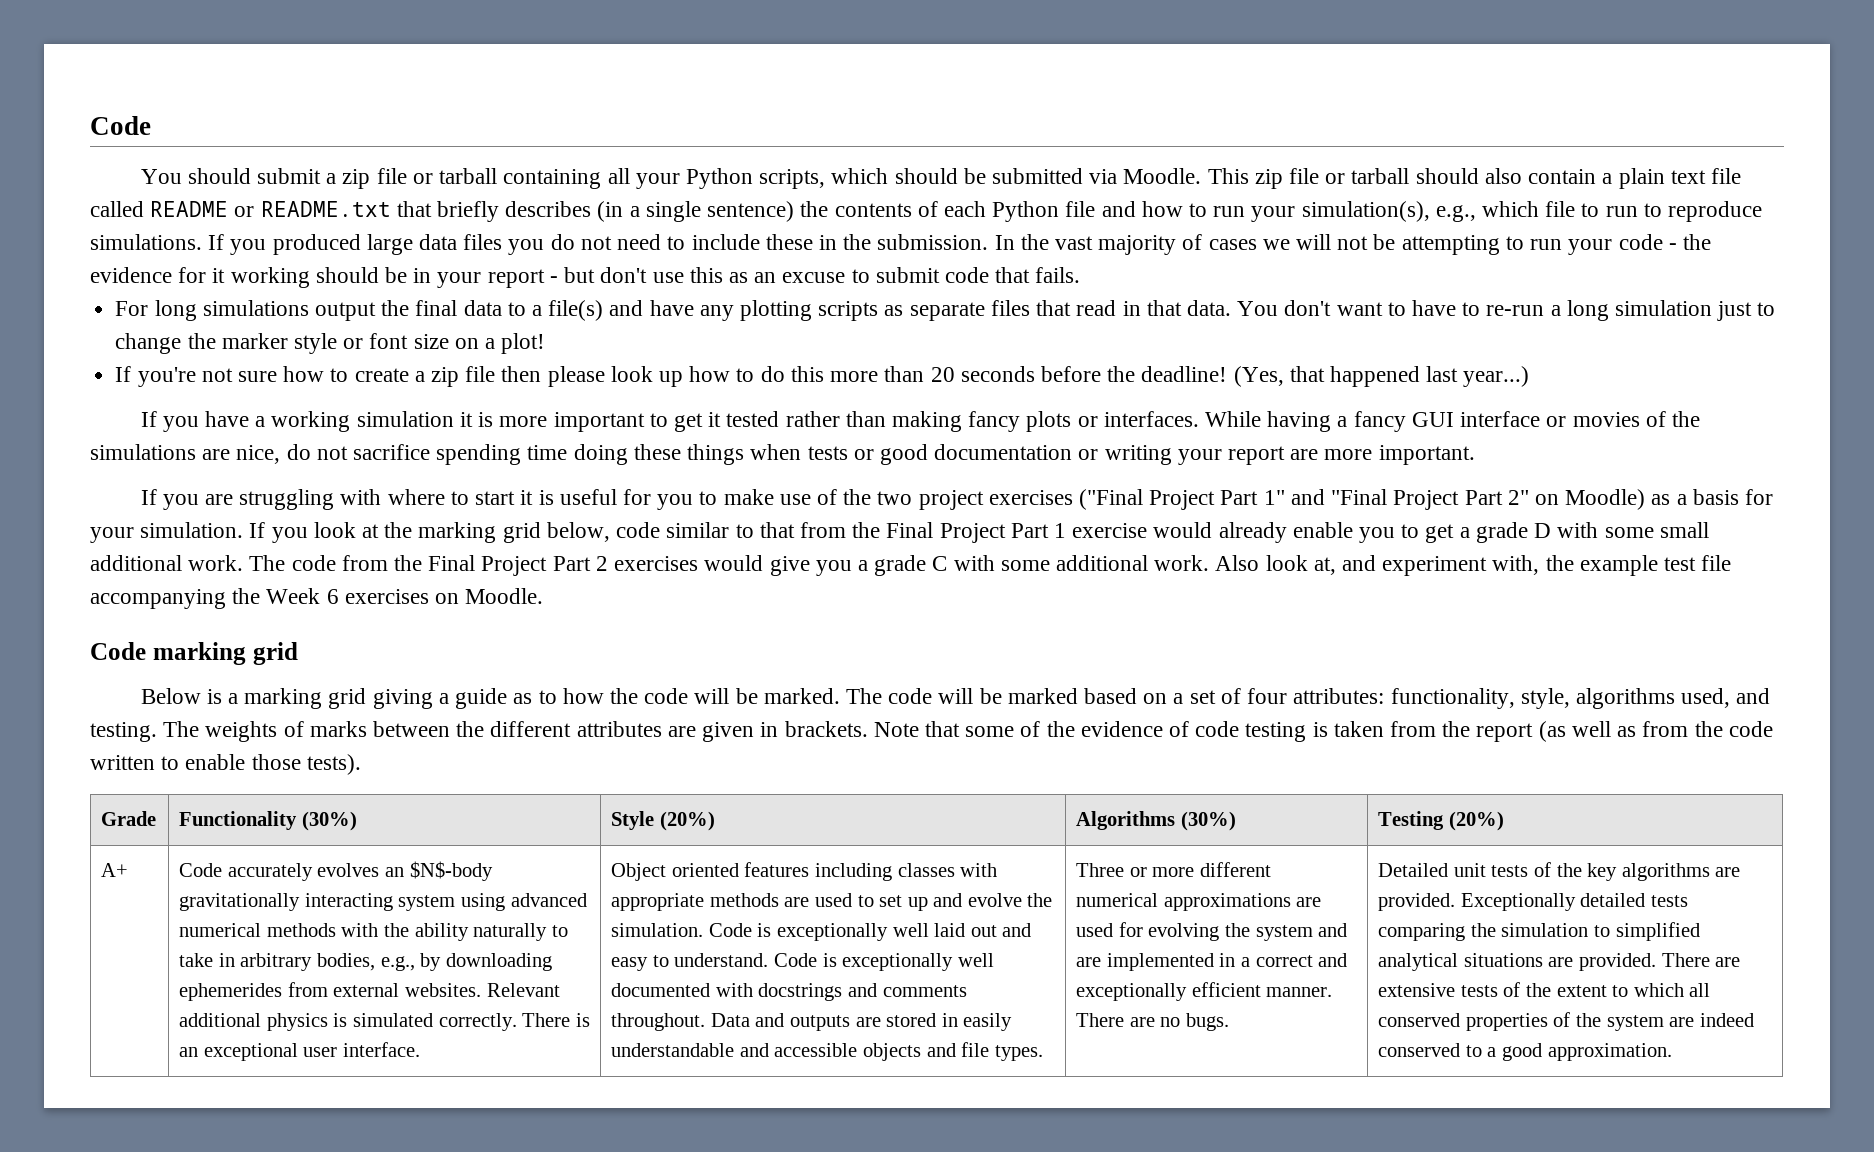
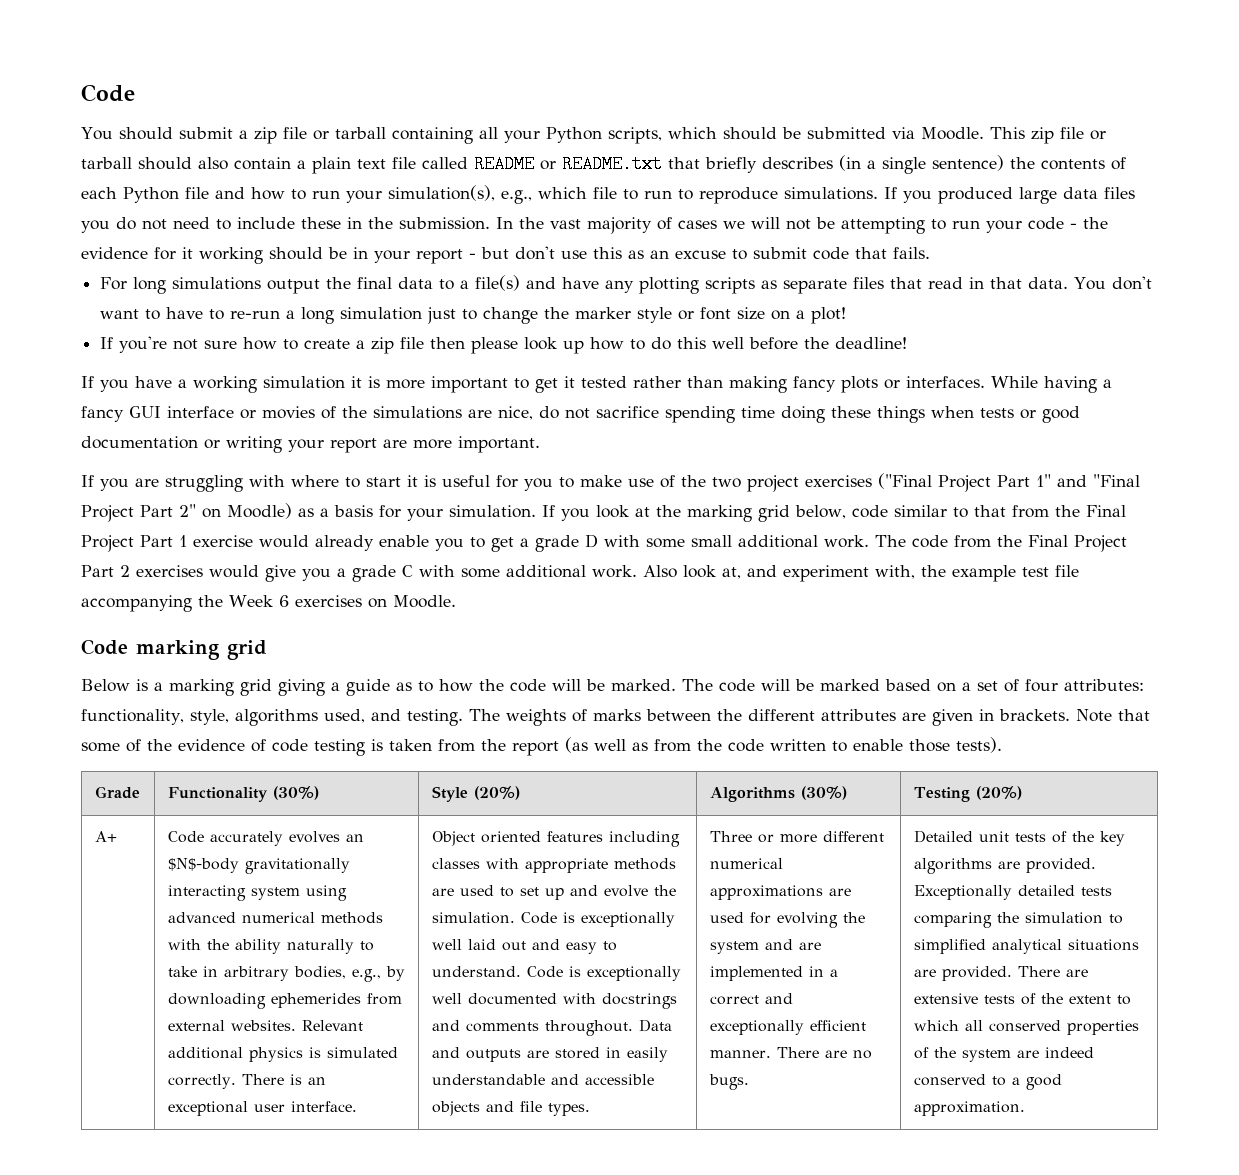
- If you're not sure how to create a zip file then please look up how to do this more than 20 seconds before the deadline! (Yes, that happened last year...)
+ If you're not sure how to create a zip file then please look up how to do this well before the deadline!

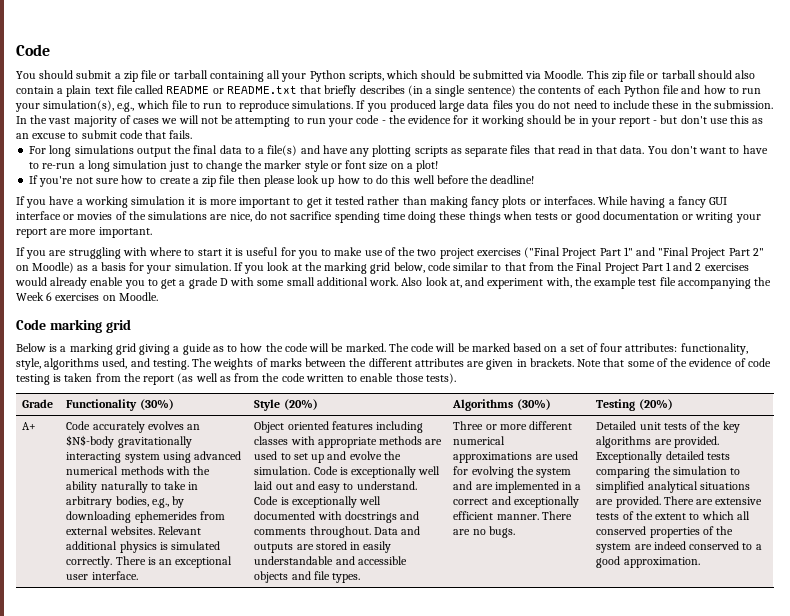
- If you look at the marking grid below, code similar to that from the Final Project Part 1 exercise would already enable you to get a grade D with some small additional work.
+ If you look at the marking grid below, code similar to that from the Final Project Part 1 and 2 exercises would already enable you to get a grade D with some small additional work.
- The code from the Final Project Part 2 exercises would give you a grade C with some additional work.

